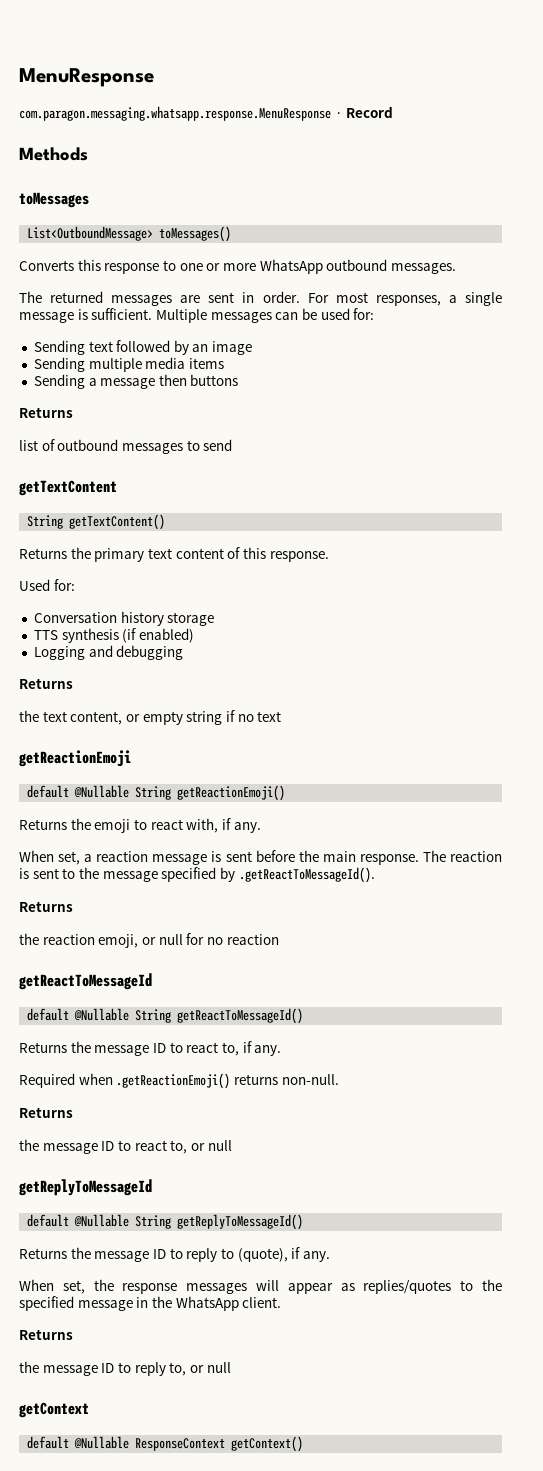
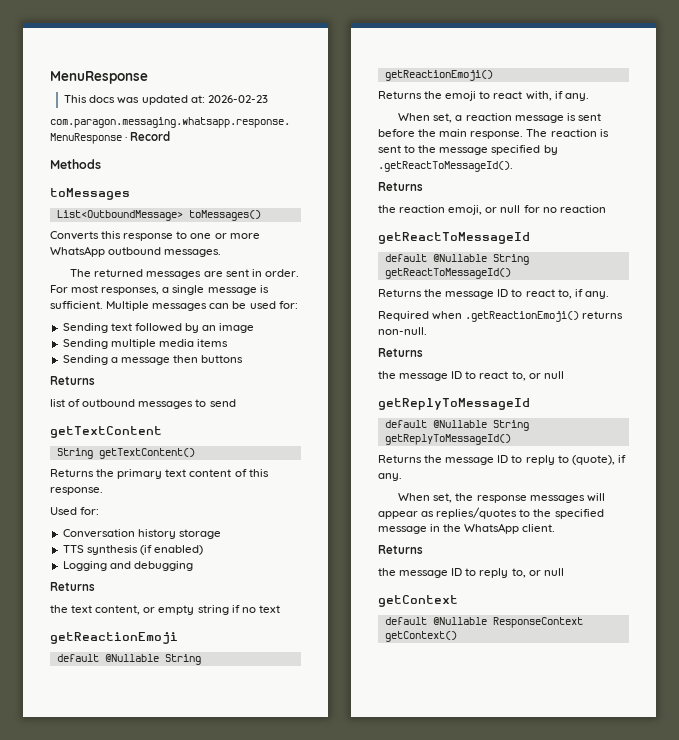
+ This docs was updated at: 2026-02-23

